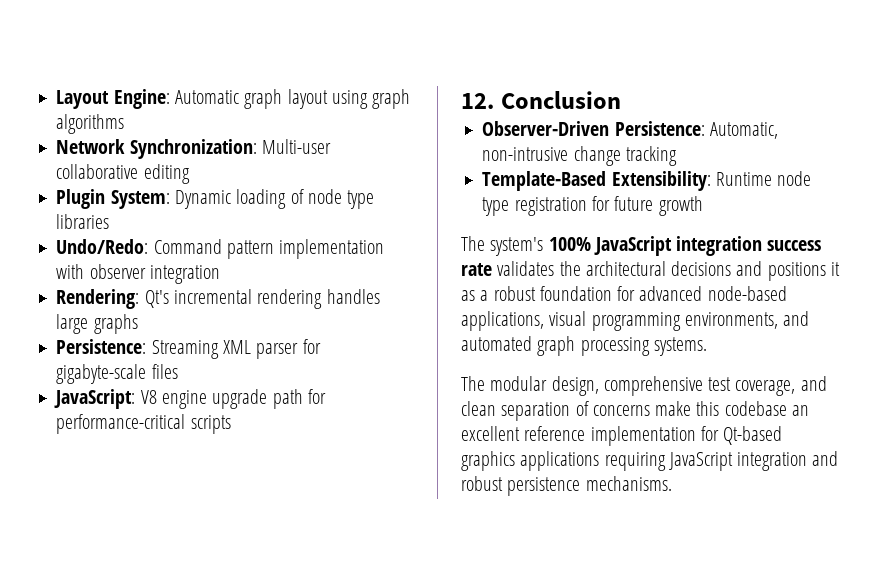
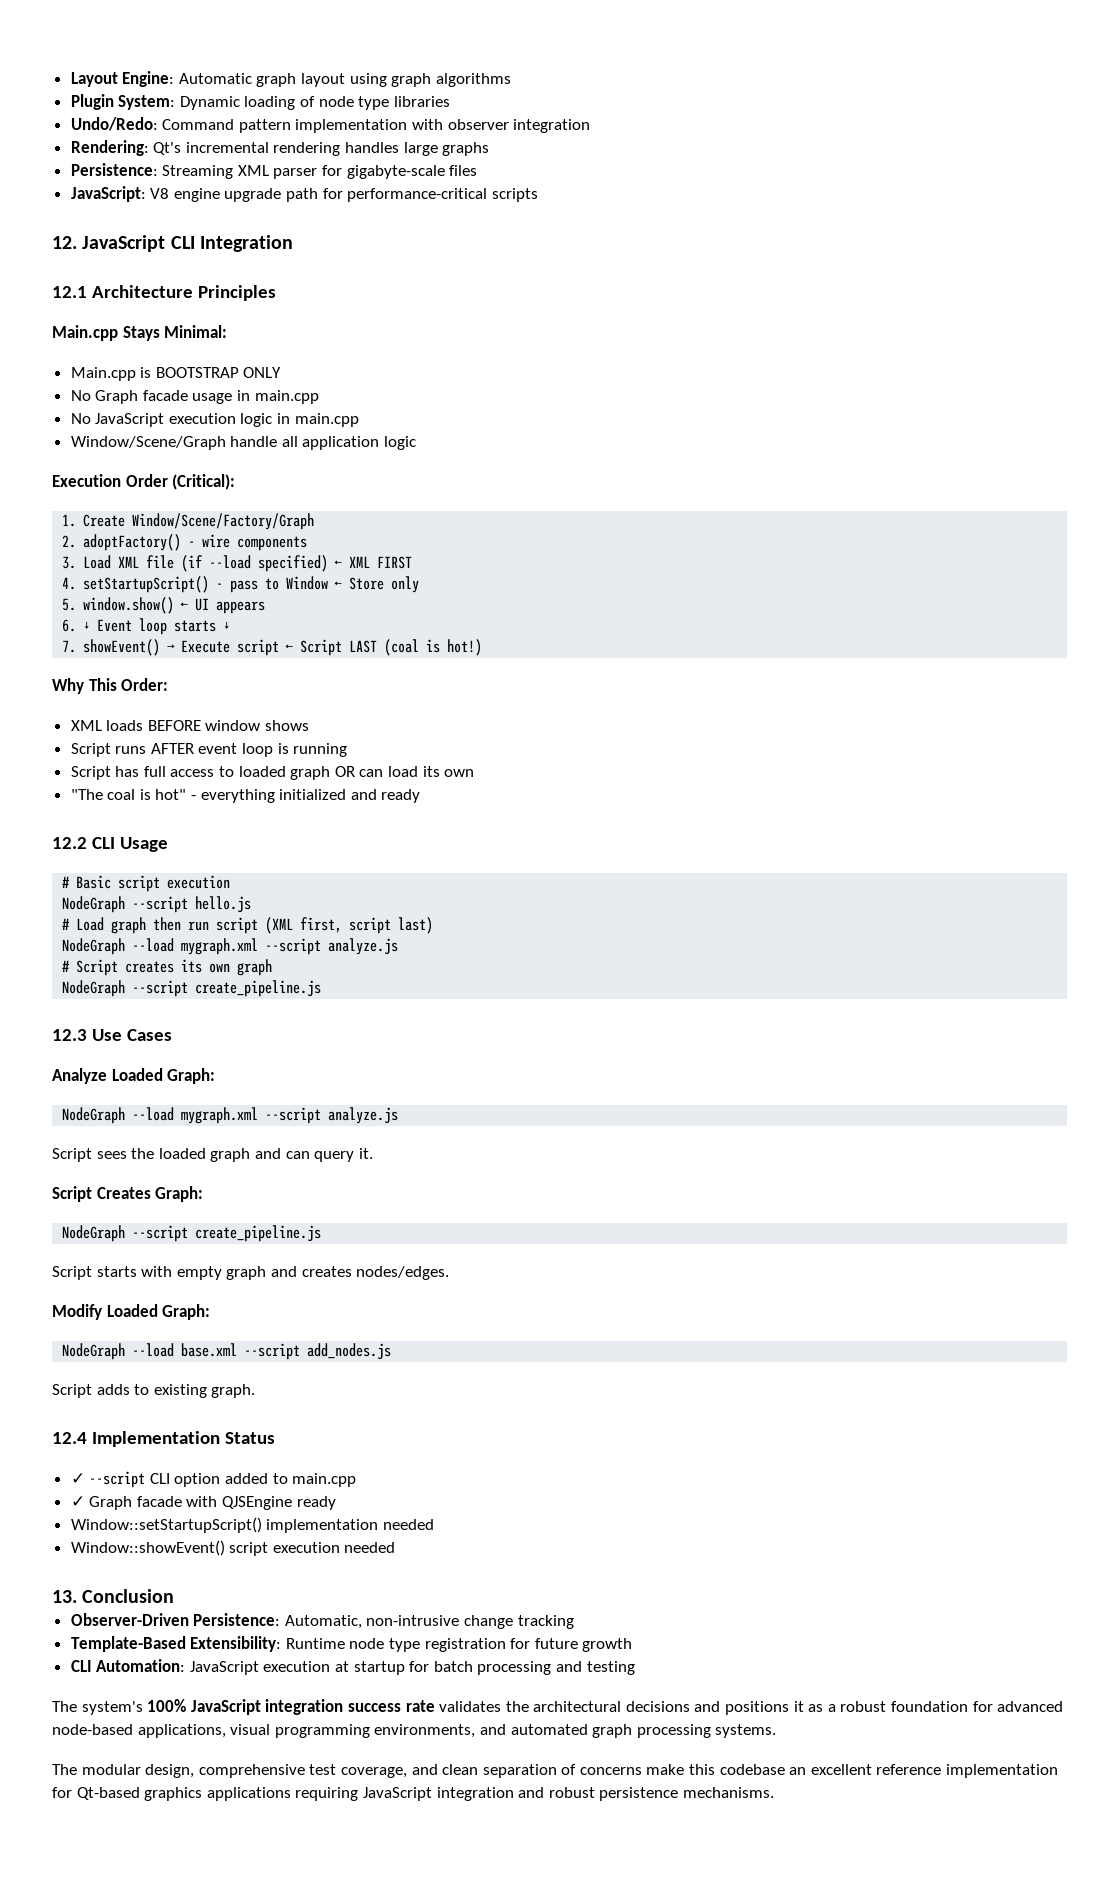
- Network Synchronization: Multi-user collaborative editing
- 12. Conclusion
+ 12. JavaScript CLI Integration
+ 12.1 Architecture Principles
+ Main.cpp Stays Minimal:
+ Main.cpp is BOOTSTRAP ONLY
+ No Graph facade usage in main.cpp
+ No JavaScript execution logic in main.cpp
+ Window/Scene/Graph handle all application logic
+ Execution Order (Critical):
+ 1. Create Window/Scene/Factory/Graph
+ 2. adoptFactory() - wire components
+ 3. Load XML file (if --load specified) ← XML FIRST
+ 4. setStartupScript() - pass to Window ← Store only
+ 5. window.show() ← UI appears
+ 6. ↓ Event loop starts ↓
+ 7. showEvent() → Execute script ← Script LAST (coal is hot!)
+ Why This Order:
+ XML loads BEFORE window shows
+ Script runs AFTER event loop is running
+ Script has full access to loaded graph OR can load its own
+ "The coal is hot" - everything initialized and ready
+ 12.2 CLI Usage
+ # Basic script execution
+ NodeGraph --script hello.js
+ # Load graph then run script (XML first, script last)
+ NodeGraph --load mygraph.xml --script analyze.js
+ # Script creates its own graph
+ NodeGraph --script create_pipeline.js
+ 12.3 Use Cases
+ Analyze Loaded Graph:
+ NodeGraph --load mygraph.xml --script analyze.js
+ Script sees the loaded graph and can query it.
+ Script Creates Graph:
+ NodeGraph --script create_pipeline.js
+ Script starts with empty graph and creates nodes/edges.
+ Modify Loaded Graph:
+ NodeGraph --load base.xml --script add_nodes.js
+ Script adds to existing graph.
+ 12.4 Implementation Status
+ ✓ --script CLI option added to main.cpp
+ ✓ Graph facade with QJSEngine ready
+ Window::setStartupScript() implementation needed
+ Window::showEvent() script execution needed
+ 13. Conclusion
+ CLI Automation: JavaScript execution at startup for batch processing and testing

